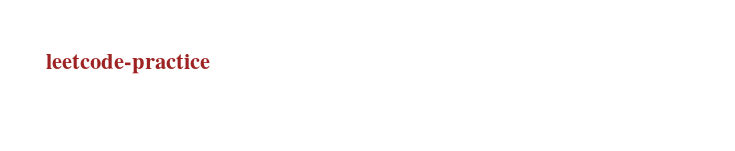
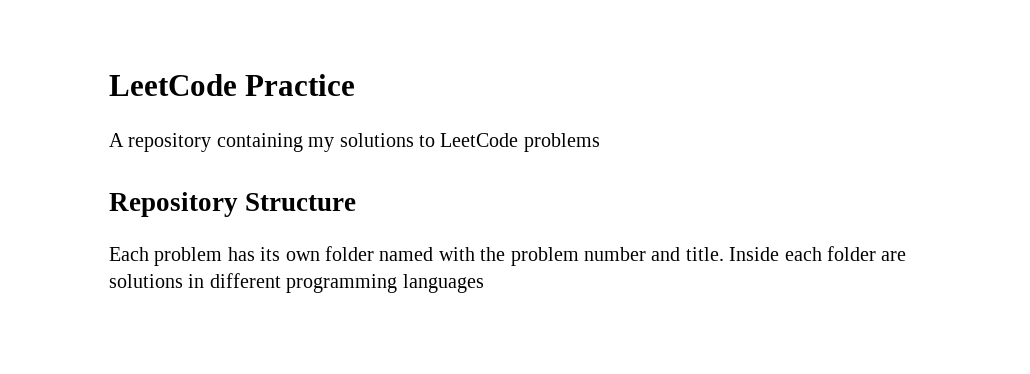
- leetcode-practice
+ LeetCode Practice
+ A repository containing my solutions to LeetCode problems
+ Repository Structure
+ Each problem has its own folder named with the problem number and title. Inside each folder are solutions in different programming languages

